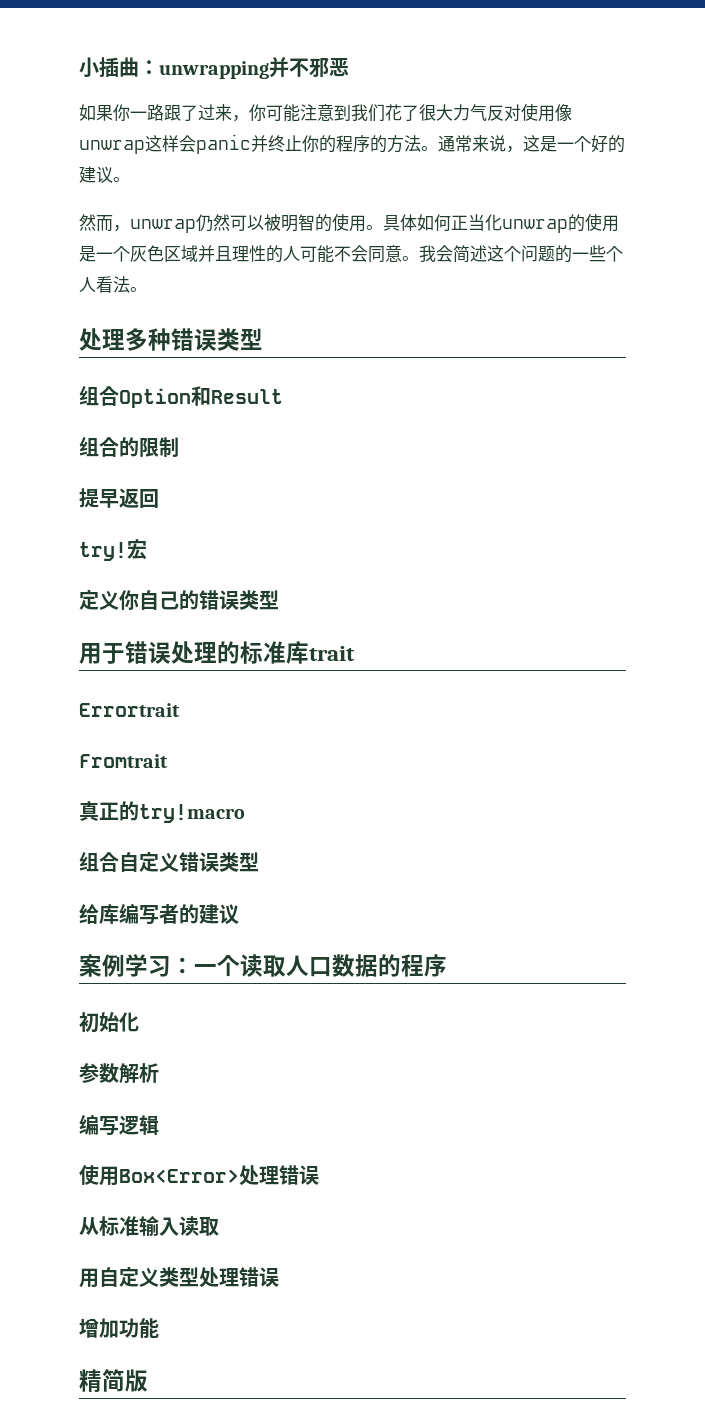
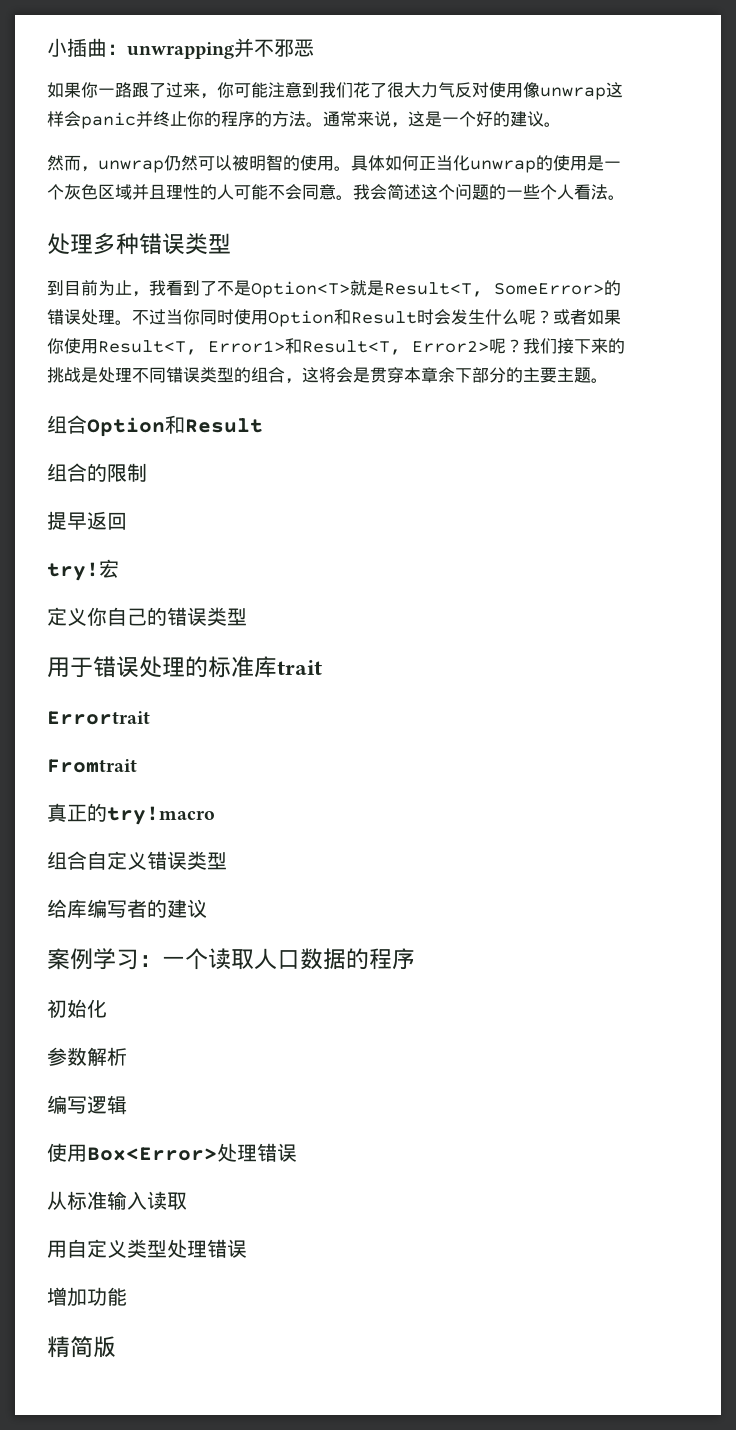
+ 到目前为止，我看到了不是Option<T>就是Result<T, SomeError>的错误处理。不过当你同时使用Option和Result时会发生什么呢？或者如果你使用Result<T, Error1>和Result<T, Error2>呢？我们接下来的挑战是处理不同错误类型的组合，这将会是贯穿本章余下部分的主要主题。

